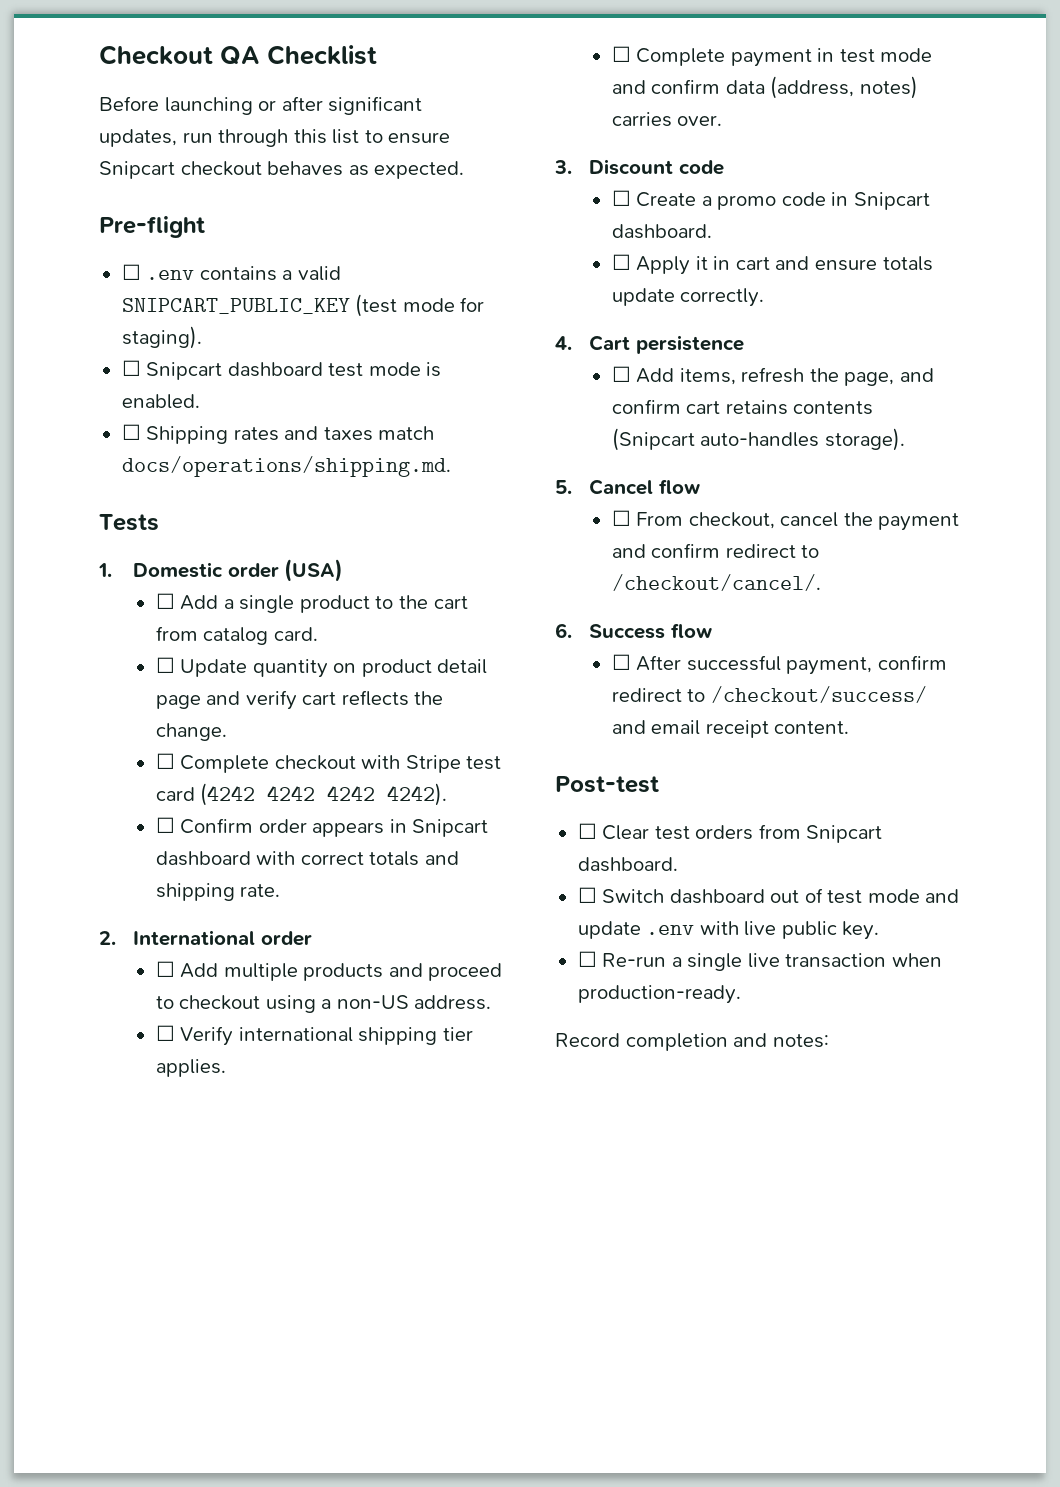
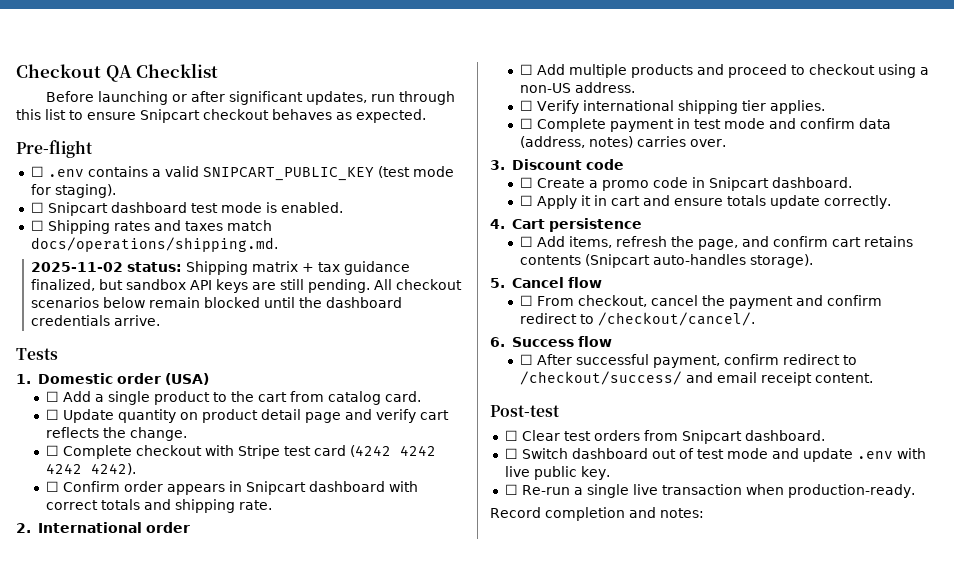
+ 2025-11-02 status: Shipping matrix + tax guidance finalized, but sandbox API keys are still pending. All checkout scenarios below remain blocked until the dashboard credentials arrive.

